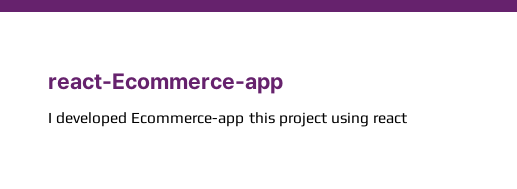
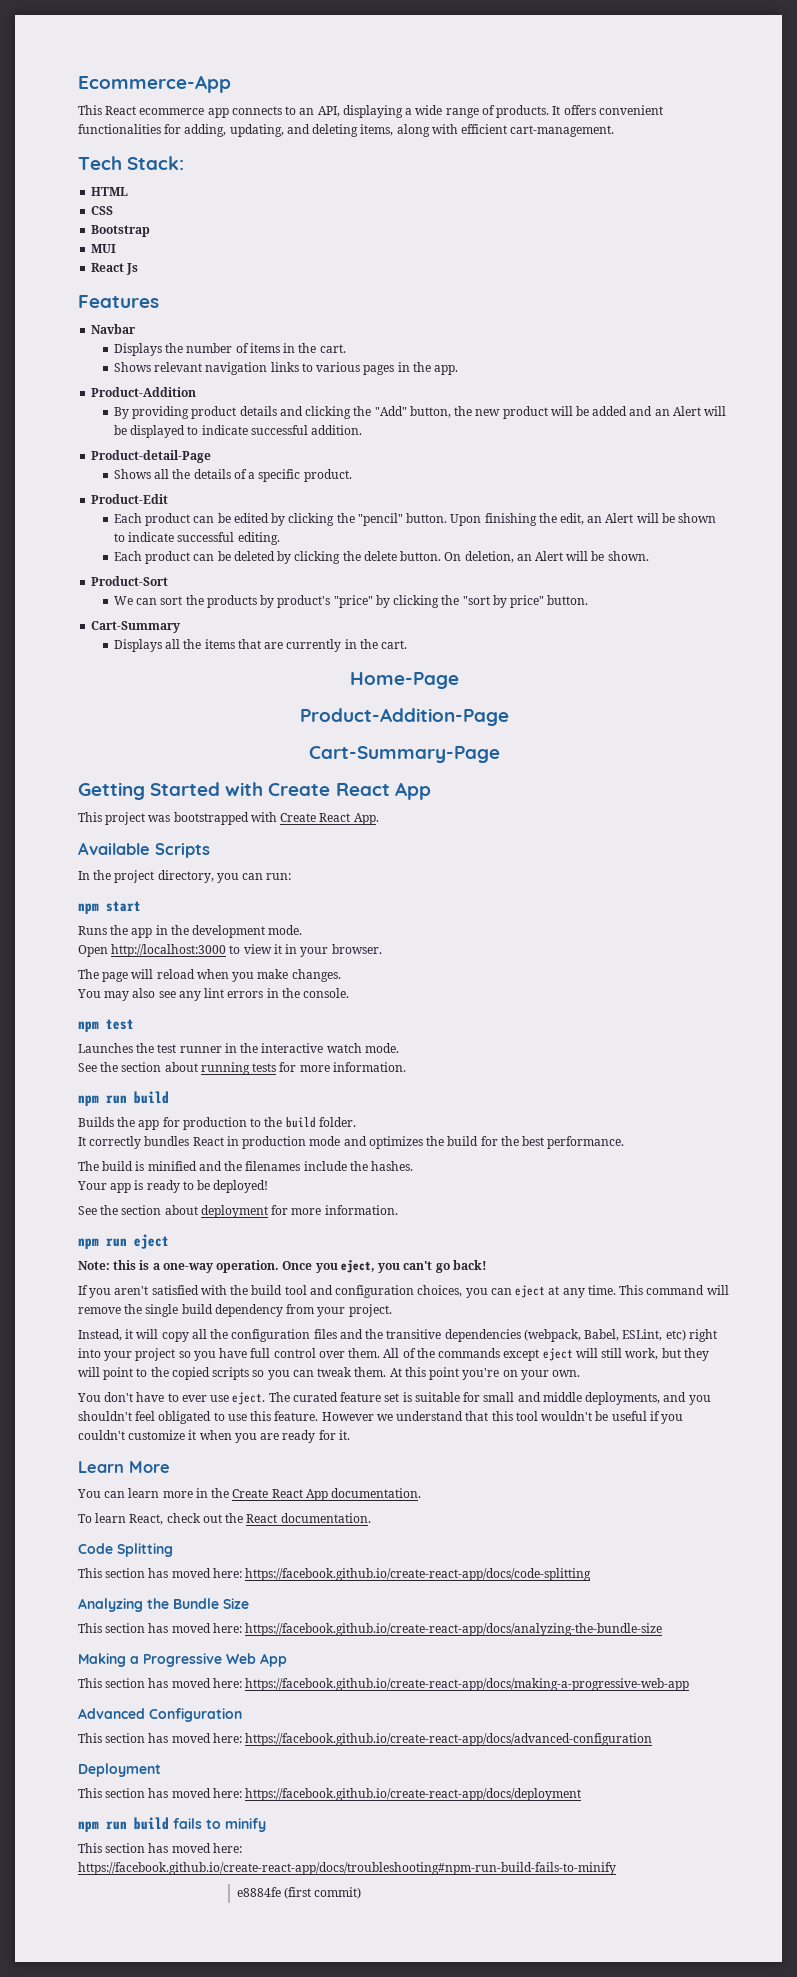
- react-Ecommerce-app
- I developed Ecommerce-app this project using react
+ Ecommerce-App
+ This React ecommerce app connects to an API, displaying a wide range of products. It offers convenient functionalities for adding, updating, and deleting items, along with efficient cart-management.
+ Tech Stack:
+ HTML
+ CSS
+ Bootstrap
+ MUI
+ React Js
+ Features
+ Navbar
+ Displays the number of items in the cart.
+ Shows relevant navigation links to various pages in the app.
+ Product-Addition
+ By providing product details and clicking the "Add" button, the new product will be added and an Alert will be displayed to indicate successful addition.
+ Product-detail-Page
+ Shows all the details of a specific product.
+ Product-Edit
+ Each product can be edited by clicking the "pencil" button. Upon finishing the edit, an Alert will be shown to indicate successful editing.
+ Each product can be deleted by clicking the delete button. On deletion, an Alert will be shown.
+ Product-Sort
+ We can sort the products by product's "price" by clicking the "sort by price" button.
+ Cart-Summary
+ Displays all the items that are currently in the cart.
+ Home-Page
+ Product-Addition-Page
+ Cart-Summary-Page
+ Getting Started with Create React App
+ This project was bootstrapped with Create React App.
+ Available Scripts
+ In the project directory, you can run:
+ npm start
+ Runs the app in the development mode.
+ Open http://localhost:3000 to view it in your browser.
+ The page will reload when you make changes.
+ You may also see any lint errors in the console.
+ npm test
+ Launches the test runner in the interactive watch mode.
+ See the section about running tests for more information.
+ npm run build
+ Builds the app for production to the build folder.
+ It correctly bundles React in production mode and optimizes the build for the best performance.
+ The build is minified and the filenames include the hashes.
+ Your app is ready to be deployed!
+ See the section about deployment for more information.
+ npm run eject
+ Note: this is a one-way operation. Once you eject, you can't go back!
+ If you aren't satisfied with the build tool and configuration choices, you can eject at any time. This command will remove the single build dependency from your project.
+ Instead, it will copy all the configuration files and the transitive dependencies (webpack, Babel, ESLint, etc) right into your project so you have full control over them. All of the commands except eject will still work, but they will point to the copied scripts so you can tweak them. At this point you're on your own.
+ You don't have to ever use eject. The curated feature set is suitable for small and middle deployments, and you shouldn't feel obligated to use this feature. However we understand that this tool wouldn't be useful if you couldn't customize it when you are ready for it.
+ Learn More
+ You can learn more in the Create React App documentation.
+ To learn React, check out the React documentation.
+ Code Splitting
+ This section has moved here: https://facebook.github.io/create-react-app/docs/code-splitting
+ Analyzing the Bundle Size
+ This section has moved here: https://facebook.github.io/create-react-app/docs/analyzing-the-bundle-size
+ Making a Progressive Web App
+ This section has moved here: https://facebook.github.io/create-react-app/docs/making-a-progressive-web-app
+ Advanced Configuration
+ This section has moved here: https://facebook.github.io/create-react-app/docs/advanced-configuration
+ Deployment
+ This section has moved here: https://facebook.github.io/create-react-app/docs/deployment
+ npm run build fails to minify
+ This section has moved here: https://facebook.github.io/create-react-app/docs/troubleshooting#npm-run-build-fails-to-minify
+ e8884fe (first commit)

